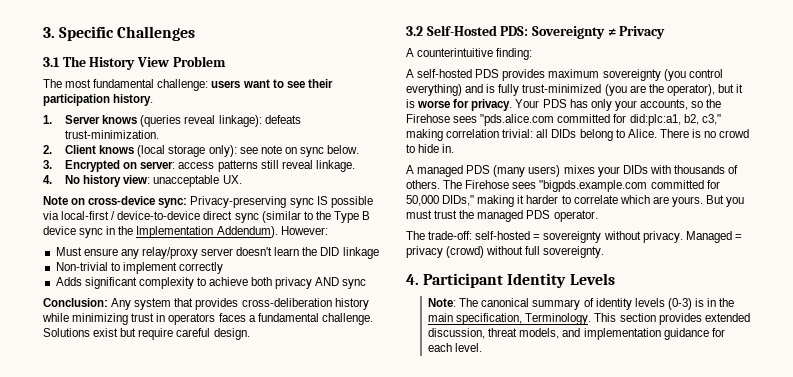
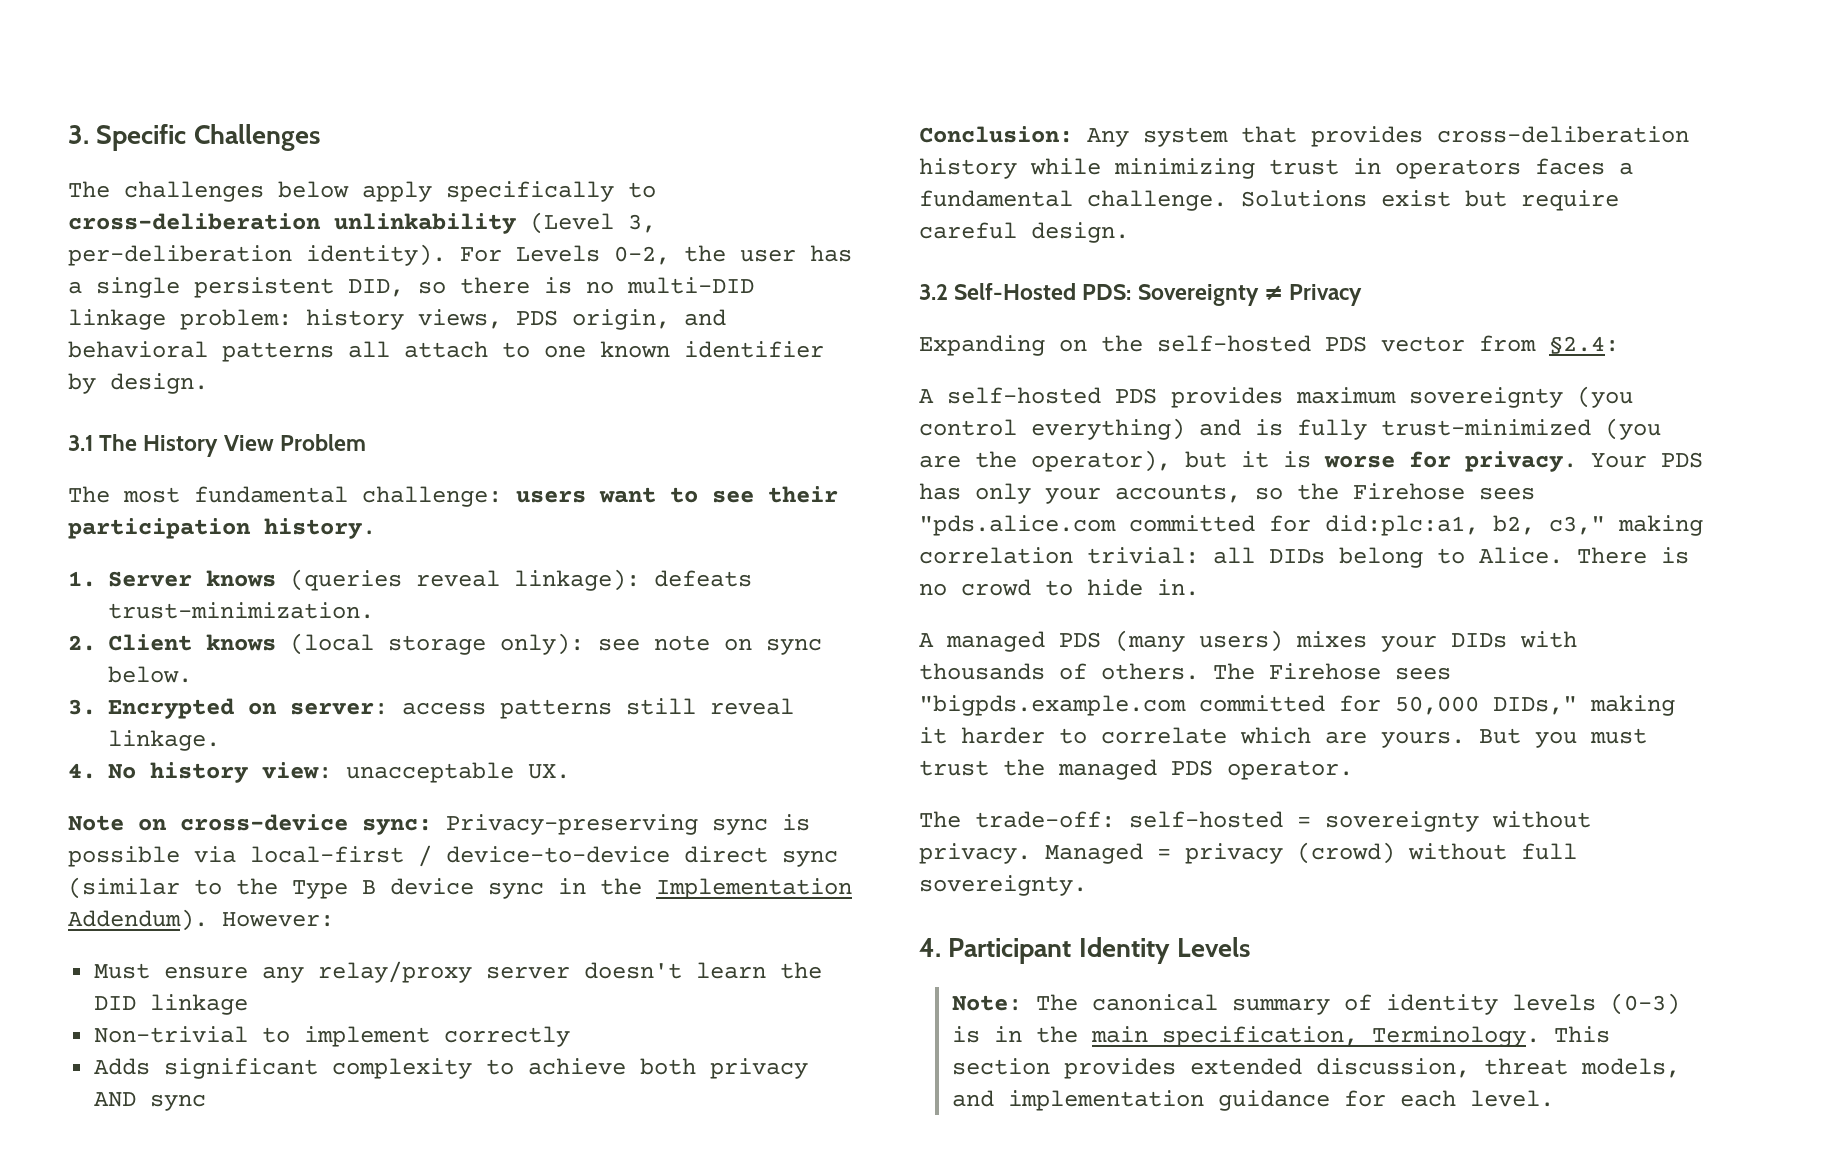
+ The challenges below apply specifically to cross-deliberation unlinkability (Level 3, per-deliberation identity). For Levels 0-2, the user has a single persistent DID, so there is no multi-DID linkage problem: history views, PDS origin, and behavioral patterns all attach to one known identifier by design.
- Note on cross-device sync: Privacy-preserving sync IS possible via local-first / device-to-device direct sync (similar to the Type B device sync in the Implementation Addendum).
+ Note on cross-device sync: Privacy-preserving sync is possible via local-first / device-to-device direct sync (similar to the Type B device sync in the Implementation Addendum).
- A counterintuitive finding:
+ Expanding on the self-hosted PDS vector from §2.4:

